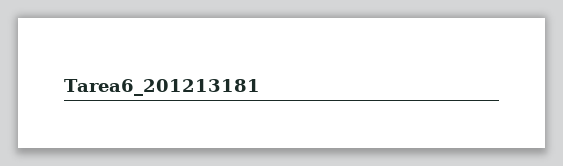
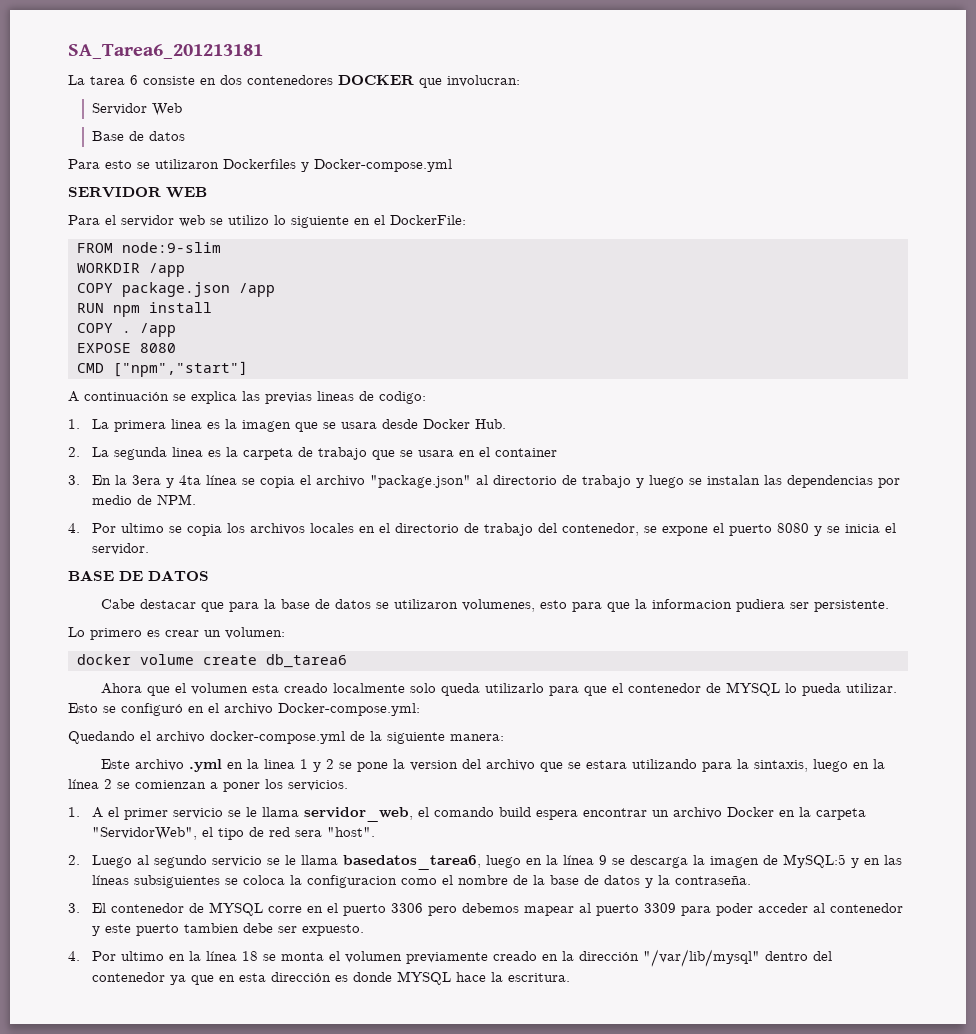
- Tarea6_201213181
+ SA_Tarea6_201213181
+ La tarea 6 consiste en dos contenedores DOCKER que involucran:
+ Servidor Web
+ Base de datos
+ Para esto se utilizaron Dockerfiles y Docker-compose.yml
+ SERVIDOR WEB
+ Para el servidor web se utilizo lo siguiente en el DockerFile:
+ FROM node:9-slim
+ WORKDIR /app
+ COPY package.json /app
+ RUN npm install
+ COPY . /app
+ EXPOSE 8080
+ CMD ["npm","start"]
+ A continuación se explica las previas lineas de codigo:
+ 1. La primera linea es la imagen que se usara desde Docker Hub.
+ 2. La segunda linea es la carpeta de trabajo que se usara en el container
+ 3. En la 3era y 4ta línea se copia el archivo "package.json" al directorio de trabajo y luego se instalan las dependencias por medio de NPM.
+ 4. Por ultimo se copia los archivos locales en el directorio de trabajo del contenedor, se expone el puerto 8080 y se inicia el servidor.
+ BASE DE DATOS
+ Cabe destacar que para la base de datos se utilizaron volumenes, esto para que la informacion pudiera ser persistente.
+ Lo primero es crear un volumen:
+ docker volume create db_tarea6
+ Ahora que el volumen esta creado localmente solo queda utilizarlo para que el contenedor de MYSQL lo pueda utilizar. Esto se configuró en el archivo Docker-compose.yml:
+ Quedando el archivo docker-compose.yml de la siguiente manera:
+ Este archivo .yml en la linea 1 y 2 se pone la version del archivo que se estara utilizando para la sintaxis, luego en la línea 2 se comienzan a poner los servicios.
+ 1. A el primer servicio se le llama servidor_web, el comando build espera encontrar un archivo Docker en la carpeta "ServidorWeb", el tipo de red sera "host".
+ 2. Luego al segundo servicio se le llama basedatos_tarea6, luego en la línea 9 se descarga la imagen de MySQL:5 y en las líneas subsiguientes se coloca la configuracion como el nombre de la base de datos y la contraseña.
+ 3. El contenedor de MYSQL corre en el puerto 3306 pero debemos mapear al puerto 3309 para poder acceder al contenedor y este puerto tambien debe ser expuesto.
+ 4. Por ultimo en la línea 18 se monta el volumen previamente creado en la dirección "/var/lib/mysql" dentro del contenedor ya que en esta dirección es donde MYSQL hace la escritura.

